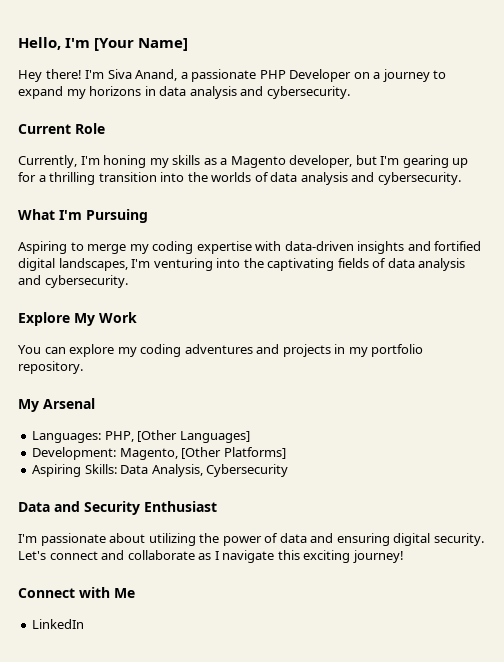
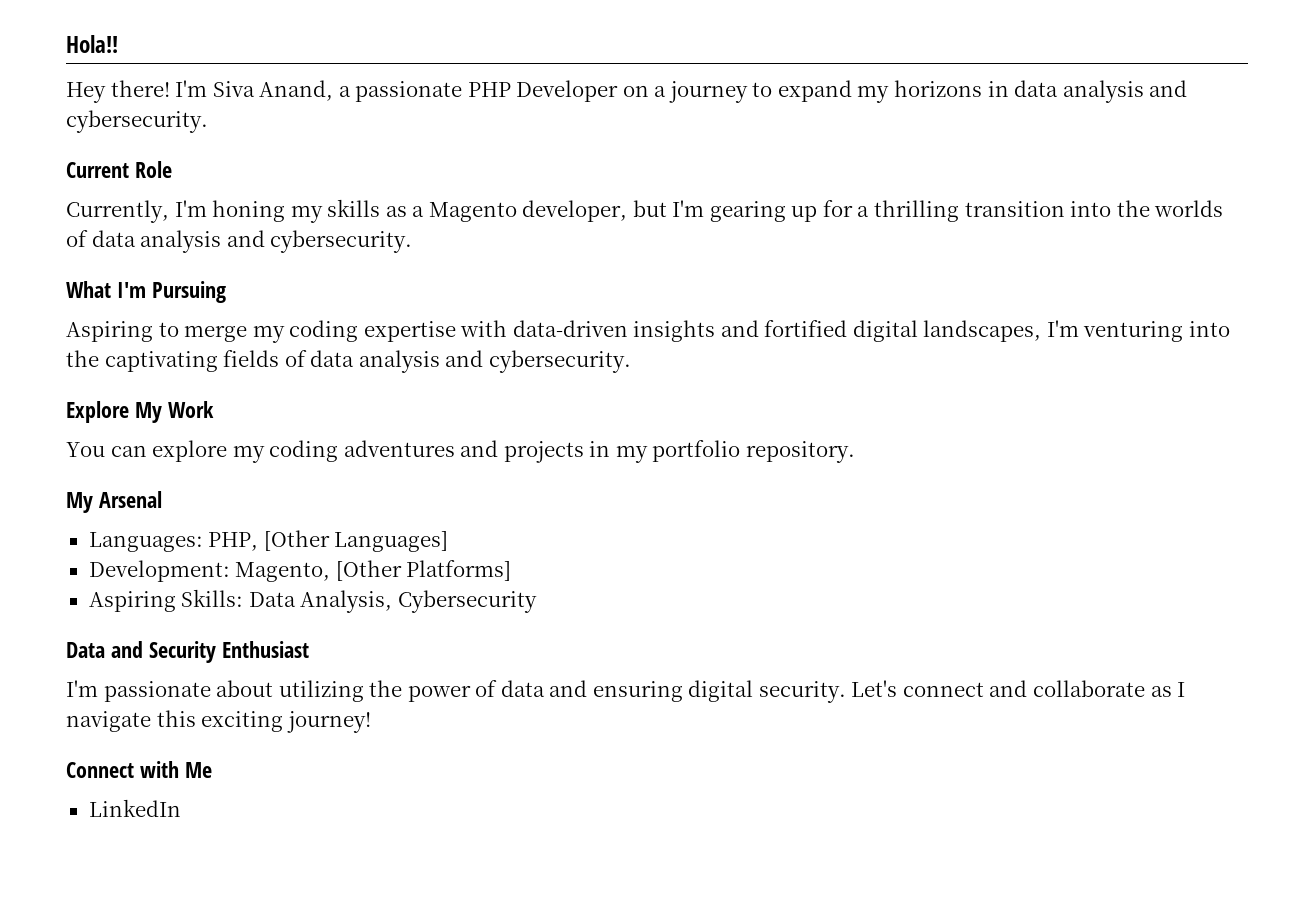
- Hello, I'm [Your Name]
+ Hola!!

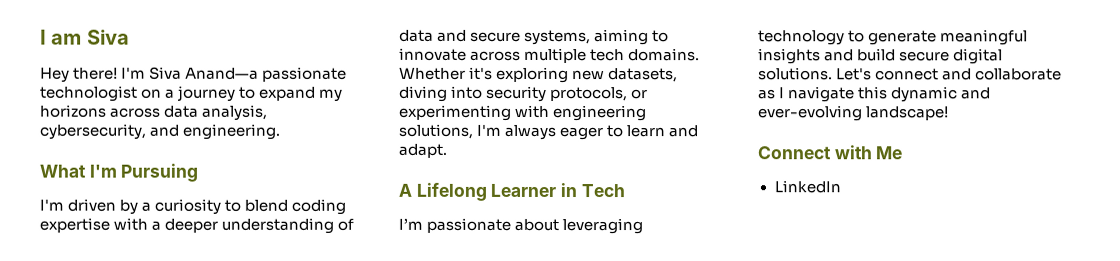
- Hola!!
+ I am Siva
- I'm Siva Anand, a passionate PHP Developer on a journey to expand my horizons in data analysis and cybersecurity.
- Current Role
- Currently, I'm honing my skills as a Magento developer, but I'm gearing up for a thrilling transition into the worlds of data analysis and cybersecurity.
+ I'm Siva Anand—a passionate technologist on a journey to expand my horizons across data analysis, cybersecurity, and engineering.
  What I'm Pursuing
- Aspiring to merge my coding expertise with data-driven insights and fortified digital landscapes, I'm venturing into the captivating fields of data analysis and cybersecurity.
- Explore My Work
- You can explore my coding adventures and projects in my portfolio repository.
- My Arsenal
- Languages: PHP, [Other Languages]
- Development: Magento, [Other Platforms]
- Aspiring Skills: Data Analysis, Cybersecurity
- Data and Security Enthusiast
- I'm passionate about utilizing the power of data and ensuring digital security.
+ I'm driven by a curiosity to blend coding expertise with a deeper understanding of data and secure systems, aiming to innovate across multiple tech domains. Whether it's exploring new datasets, diving into security protocols, or experimenting with engineering solutions, I'm always eager to learn and adapt.
+ A Lifelong Learner in Tech
+ I’m passionate about leveraging technology to generate meaningful insights and build secure digital solutions.
- Let's connect and collaborate as I navigate this exciting journey!
+ Let's connect and collaborate as I navigate this dynamic and ever-evolving landscape!

